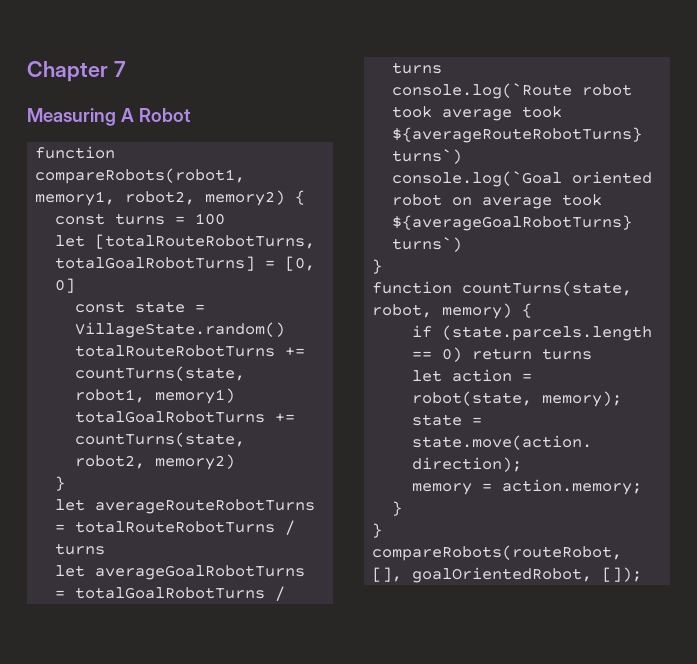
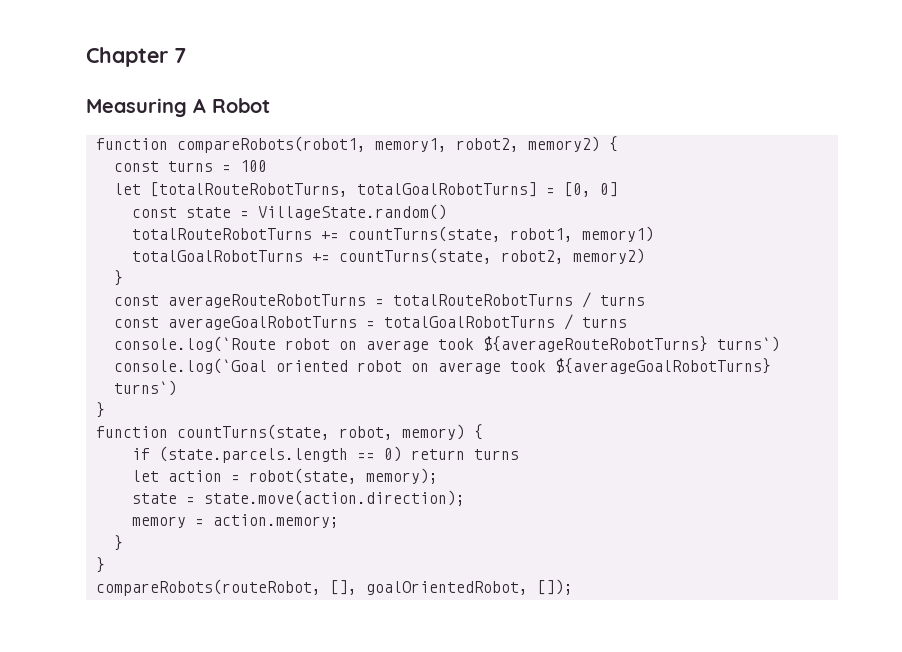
- let averageRouteRobotTurns = totalRouteRobotTurns / turns
+ const averageRouteRobotTurns = totalRouteRobotTurns / turns
- let averageGoalRobotTurns = totalGoalRobotTurns / turns
+ const averageGoalRobotTurns = totalGoalRobotTurns / turns
- console.log(`Route robot took average took ${averageRouteRobotTurns} turns`)
+ console.log(`Route robot on average took ${averageRouteRobotTurns} turns`)

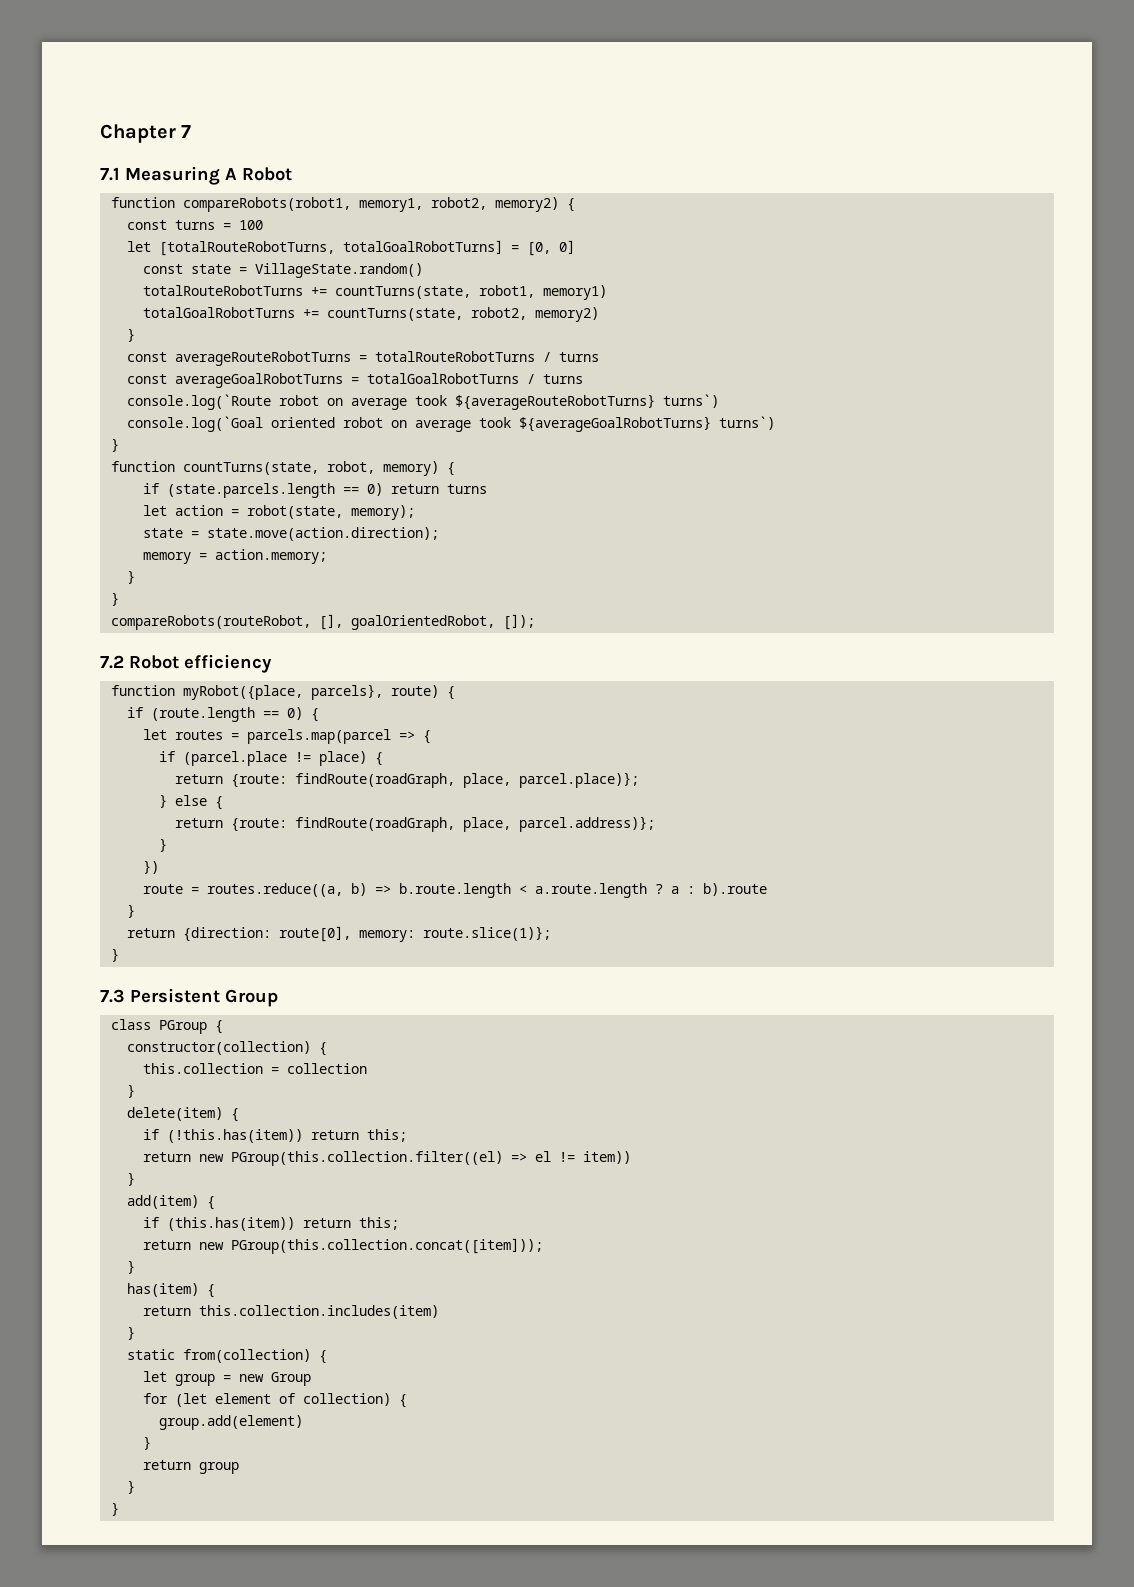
- Measuring A Robot
+ 7.1 Measuring A Robot
+ 7.2 Robot efficiency
+ function myRobot({place, parcels}, route) {
+ if (route.length == 0) {
+ let routes = parcels.map(parcel => {
+ if (parcel.place != place) {
+ return {route: findRoute(roadGraph, place, parcel.place)};
+ } else {
+ return {route: findRoute(roadGraph, place, parcel.address)};
+ }
+ })
+ route = routes.reduce((a, b) => b.route.length < a.route.length ? a : b).route
+ }
+ return {direction: route[0], memory: route.slice(1)};
+ }
+ 7.3 Persistent Group
+ class PGroup {
+ constructor(collection) {
+ this.collection = collection
+ }
+ delete(item) {
+ if (!this.has(item)) return this;
+ return new PGroup(this.collection.filter((el) => el != item))
+ }
+ add(item) {
+ if (this.has(item)) return this;
+ return new PGroup(this.collection.concat([item]));
+ }
+ has(item) {
+ return this.collection.includes(item)
+ }
+ static from(collection) {
+ let group = new Group
+ for (let element of collection) {
+ group.add(element)
+ }
+ return group
+ }
+ }

